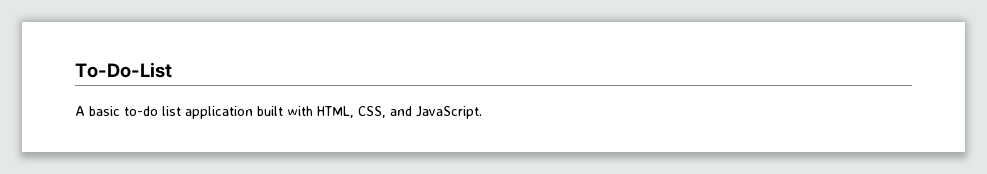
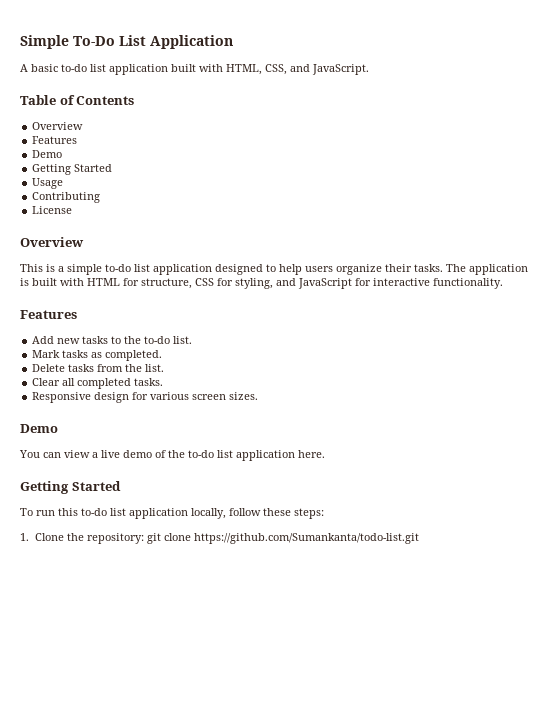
- To-Do-List
+ Simple To-Do List Application
+ Table of Contents
+ Overview
+ Features
+ Demo
+ Getting Started
+ Usage
+ Contributing
+ License
+ Overview
+ This is a simple to-do list application designed to help users organize their tasks. The application is built with HTML for structure, CSS for styling, and JavaScript for interactive functionality.
+ Features
+ Add new tasks to the to-do list.
+ Mark tasks as completed.
+ Delete tasks from the list.
+ Clear all completed tasks.
+ Responsive design for various screen sizes.
+ Demo
+ You can view a live demo of the to-do list application here.
+ Getting Started
+ To run this to-do list application locally, follow these steps:
+ 1. Clone the repository: git clone https://github.com/Sumankanta/todo-list.git

